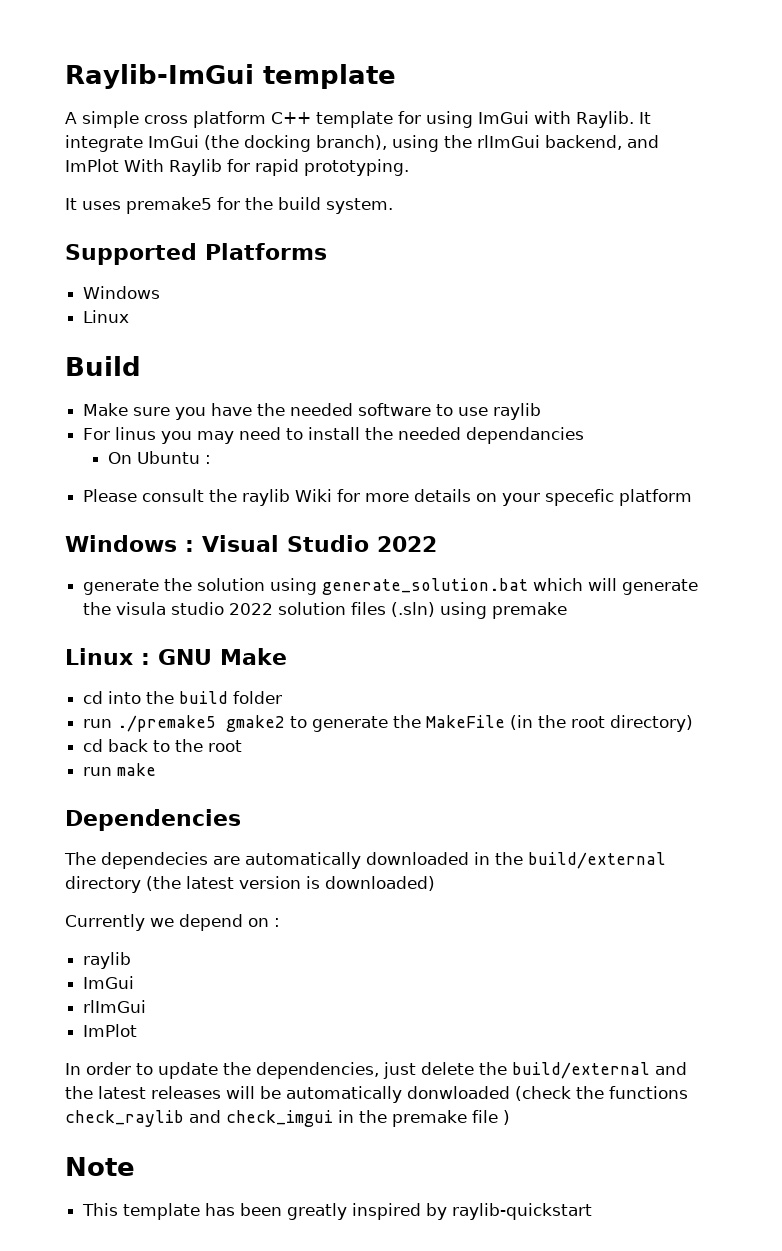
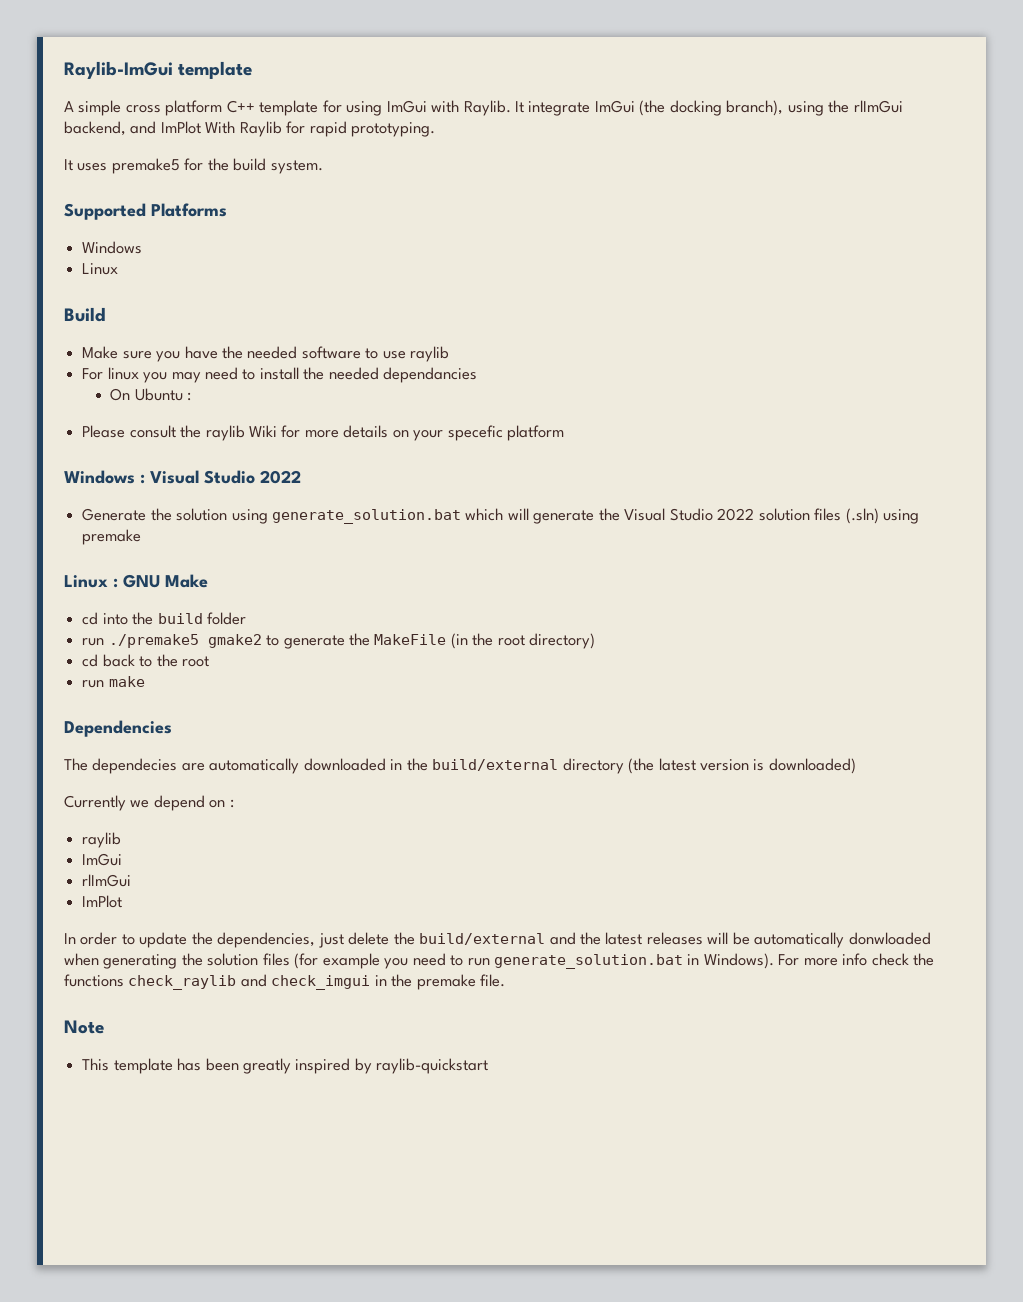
- For linus you may need to install the needed dependancies
+ For linux you may need to install the needed dependancies
- generate the solution using generate_solution.bat which will generate the visula studio 2022 solution files (.sln) using premake
+ Generate the solution using generate_solution.bat which will generate the Visual Studio 2022 solution files (.sln) using premake
- In order to update the dependencies, just delete the build/external and the latest releases will be automatically donwloaded (check the functions check_raylib and check_imgui in the premake file )
+ In order to update the dependencies, just delete the build/external and the latest releases will be automatically donwloaded when generating the solution files (for example you need to run generate_solution.bat in Windows). For more info check the functions check_raylib and check_imgui in the premake file.

